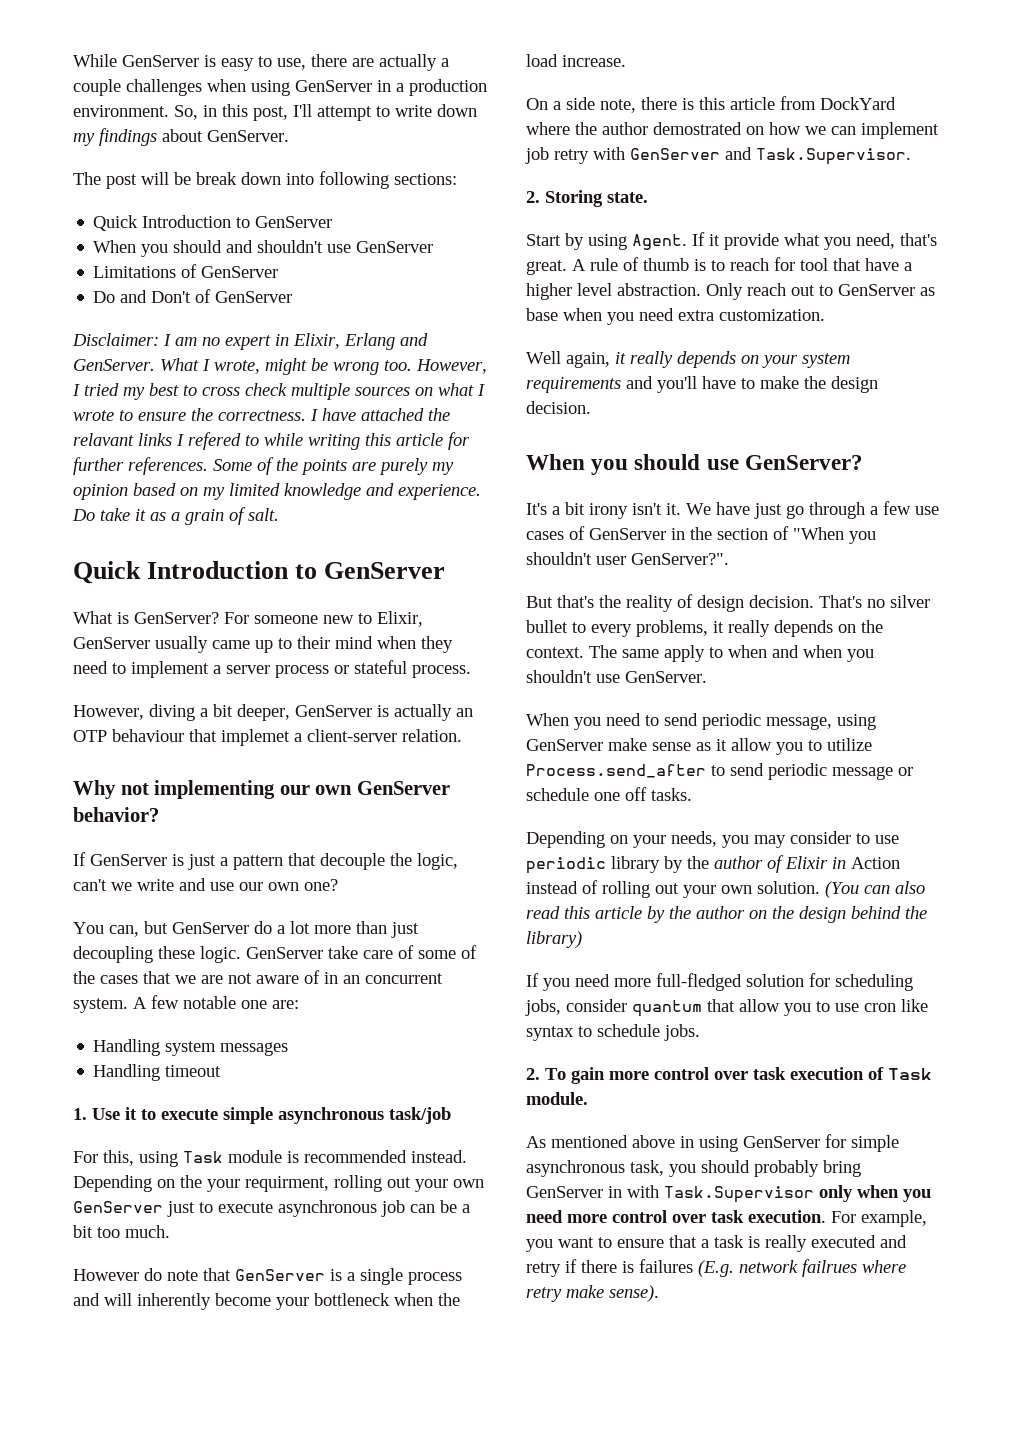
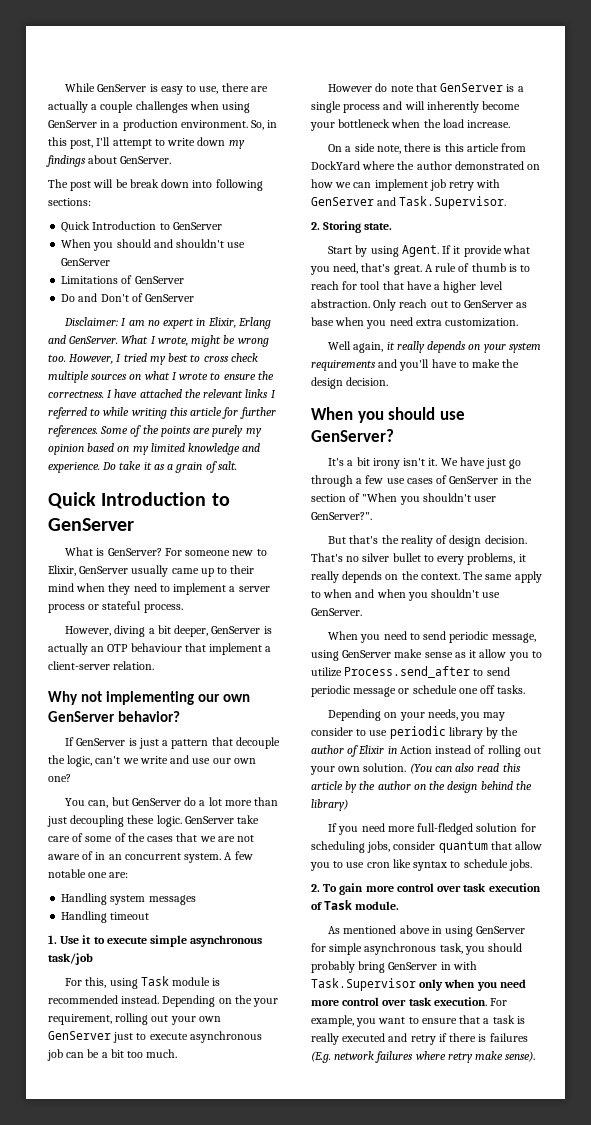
- I have attached the relavant links I refered to while writing this article for further references.
+ I have attached the relevant links I referred to while writing this article for further references.
- However, diving a bit deeper, GenServer is actually an OTP behaviour that implemet a client-server relation.
+ However, diving a bit deeper, GenServer is actually an OTP behaviour that implement a client-server relation.
- Depending on the your requirment, rolling out your own GenServer just to execute asynchronous job can be a bit too much.
+ Depending on the your requirement, rolling out your own GenServer just to execute asynchronous job can be a bit too much.
- On a side note, there is this article from DockYard where the author demostrated on how we can implement job retry with GenServer and Task.Supervisor.
+ On a side note, there is this article from DockYard where the author demonstrated on how we can implement job retry with GenServer and Task.Supervisor.
- For example, you want to ensure that a task is really executed and retry if there is failures (E.g. network failrues where retry make sense).
+ For example, you want to ensure that a task is really executed and retry if there is failures (E.g. network failures where retry make sense).

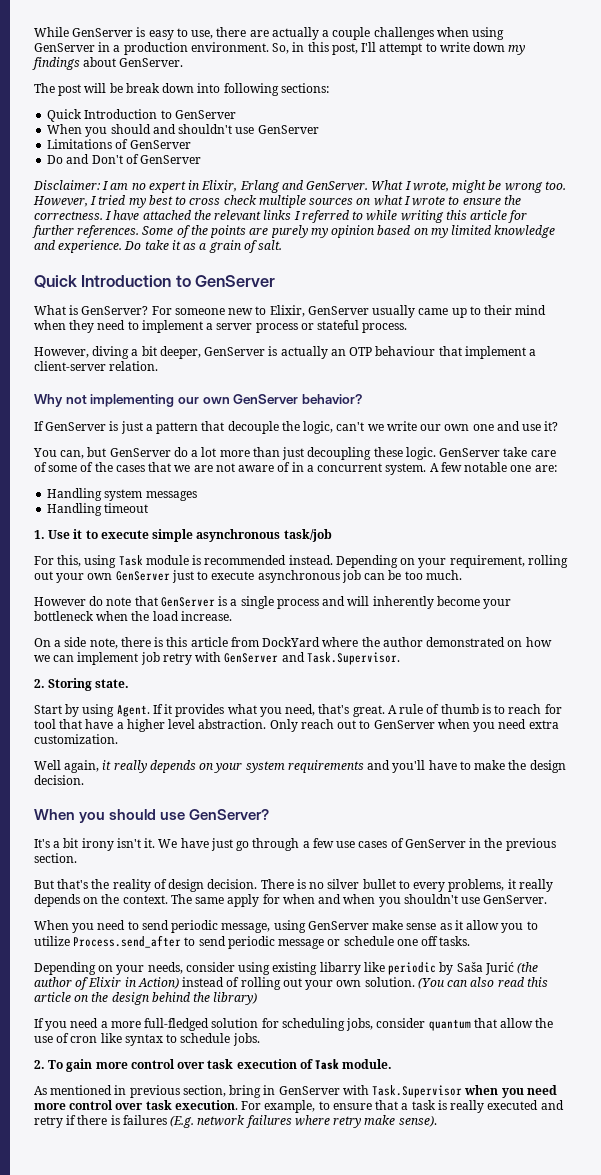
- If GenServer is just a pattern that decouple the logic, can't we write and use our own one?
+ If GenServer is just a pattern that decouple the logic, can't we write our own one and use it?
- GenServer take care of some of the cases that we are not aware of in an concurrent system.
+ GenServer take care of some of the cases that we are not aware of in a concurrent system.
- Depending on the your requirement, rolling out your own GenServer just to execute asynchronous job can be a bit too much.
+ Depending on your requirement, rolling out your own GenServer just to execute asynchronous job can be too much.
- If it provide what you need, that's great.
+ If it provides what you need, that's great.
- Only reach out to GenServer as base when you need extra customization.
+ Only reach out to GenServer when you need extra customization.
- We have just go through a few use cases of GenServer in the section of "When you shouldn't user GenServer?".
+ We have just go through a few use cases of GenServer in the previous section.
- That's no silver bullet to every problems, it really depends on the context.
+ There is no silver bullet to every problems, it really depends on the context.
- The same apply to when and when you shouldn't use GenServer.
+ The same apply for when and when you shouldn't use GenServer.
- Depending on your needs, you may consider to use periodic library by the author of Elixir in Action instead of rolling out your own solution.
+ Depending on your needs, consider using existing libarry like periodic by Saša Jurić (the author of Elixir in Action) instead of rolling out your own solution.
- (You can also read this article by the author on the design behind the library)
+ (You can also read this article on the design behind the library)
- If you need more full-fledged solution for scheduling jobs, consider quantum that allow you to use cron like syntax to schedule jobs.
+ If you need a more full-fledged solution for scheduling jobs, consider quantum that allow the use of cron like syntax to schedule jobs.
- As mentioned above in using GenServer for simple asynchronous task, you should probably bring GenServer in with Task.Supervisor only when you need more control over task execution.
+ As mentioned in previous section, bring in GenServer with Task.Supervisor when you need more control over task execution.
- For example, you want to ensure that a task is really executed and retry if there is failures (E.g. network failures where retry make sense).
+ For example, to ensure that a task is really executed and retry if there is failures (E.g. network failures where retry make sense).

